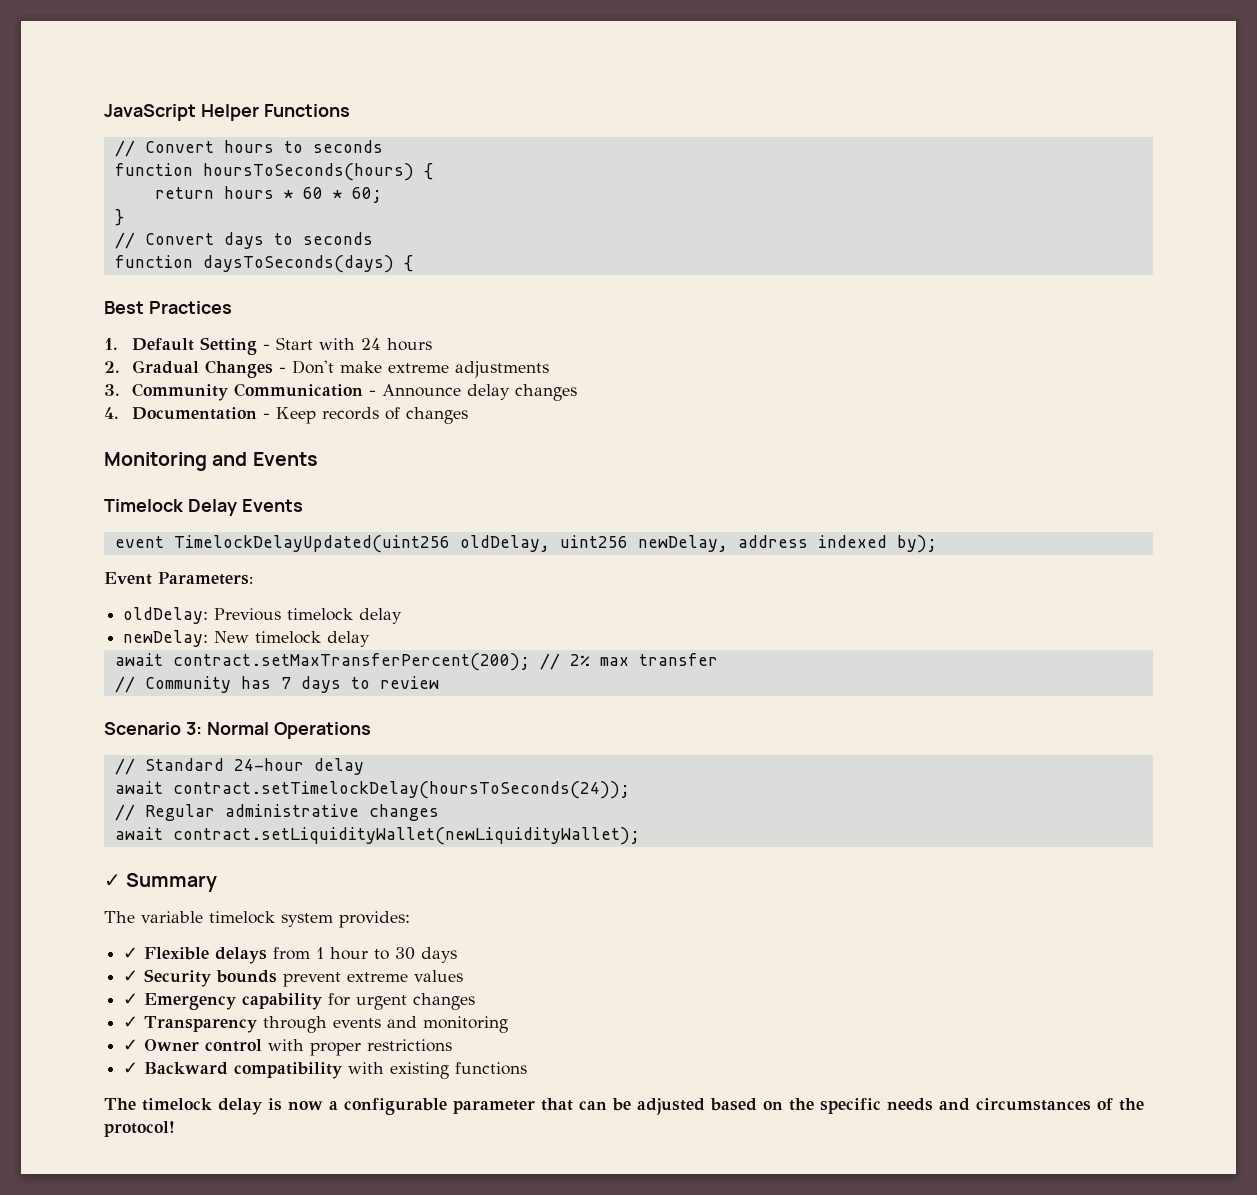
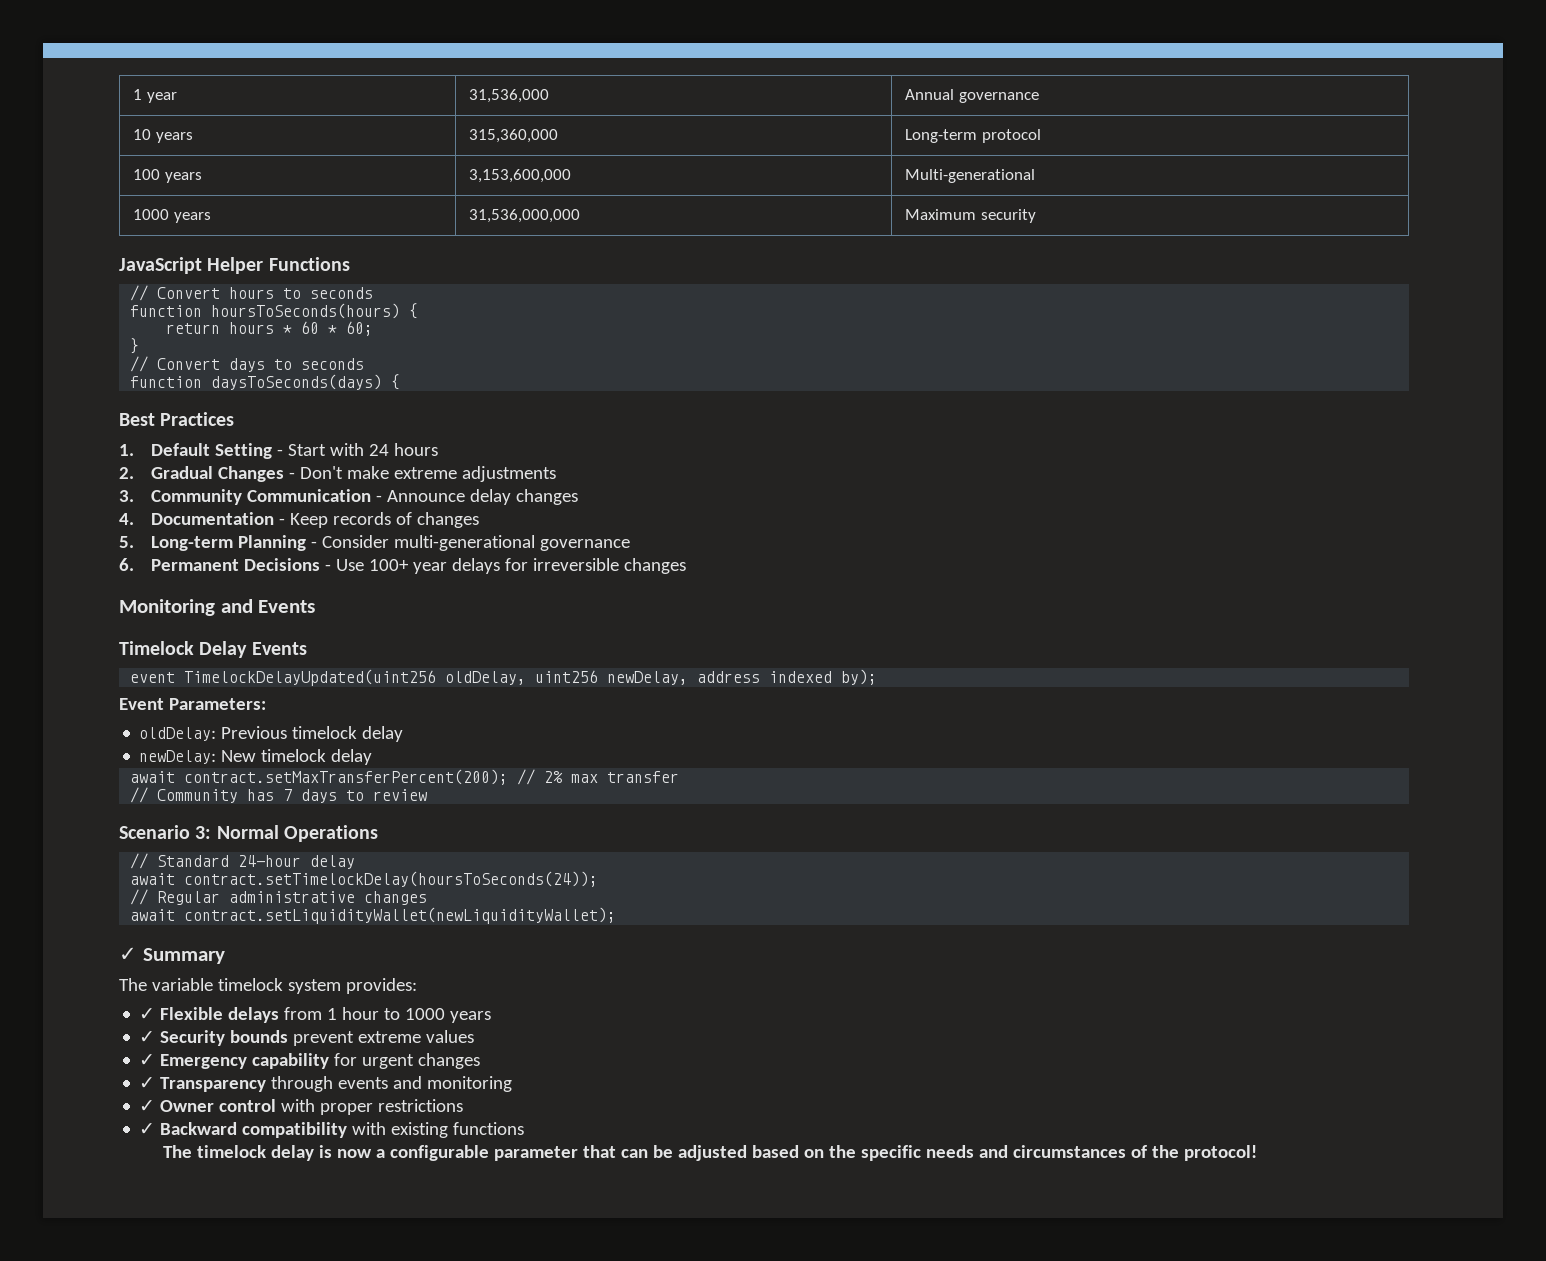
+ 1 year | 31,536,000 | Annual governance
+ 10 years | 315,360,000 | Long-term protocol
+ 100 years | 3,153,600,000 | Multi-generational
+ 1000 years | 31,536,000,000 | Maximum security
+ 5. Long-term Planning - Consider multi-generational governance
+ 6. Permanent Decisions - Use 100+ year delays for irreversible changes
- ✓ Flexible delays from 1 hour to 30 days
+ ✓ Flexible delays from 1 hour to 1000 years

